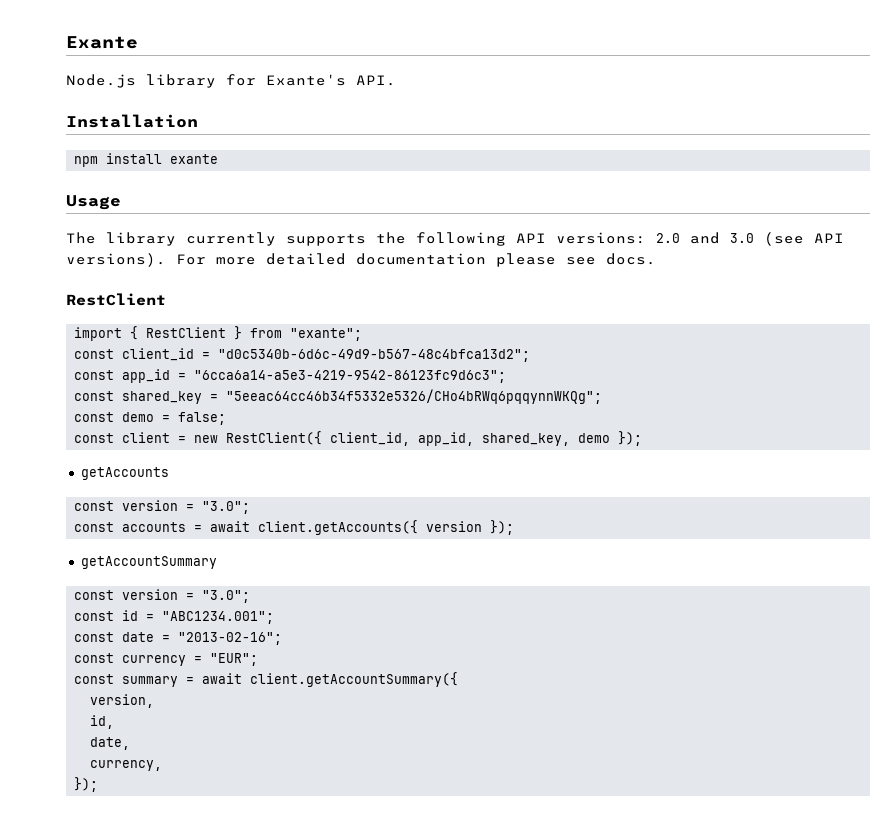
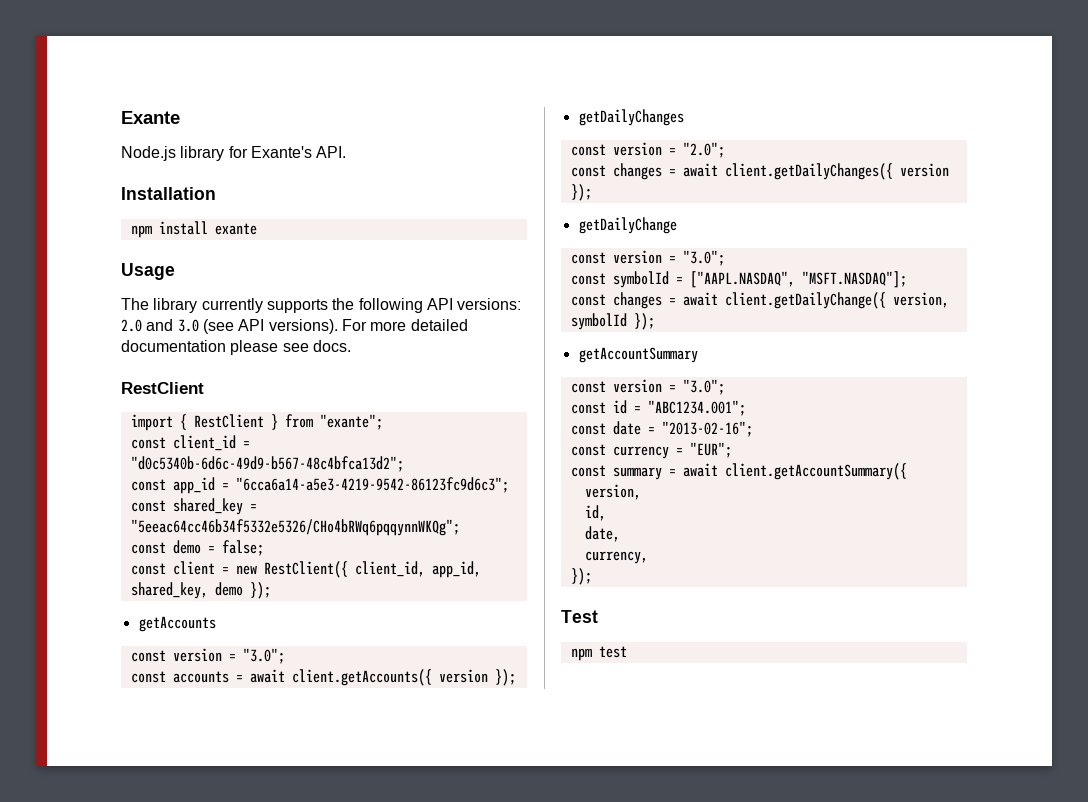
+ getDailyChanges
+ const version = "2.0";
+ const changes = await client.getDailyChanges({ version });
+ getDailyChange
+ const version = "3.0";
+ const symbolId = ["AAPL.NASDAQ", "MSFT.NASDAQ"];
+ const changes = await client.getDailyChange({ version, symbolId });
+ Test
+ npm test

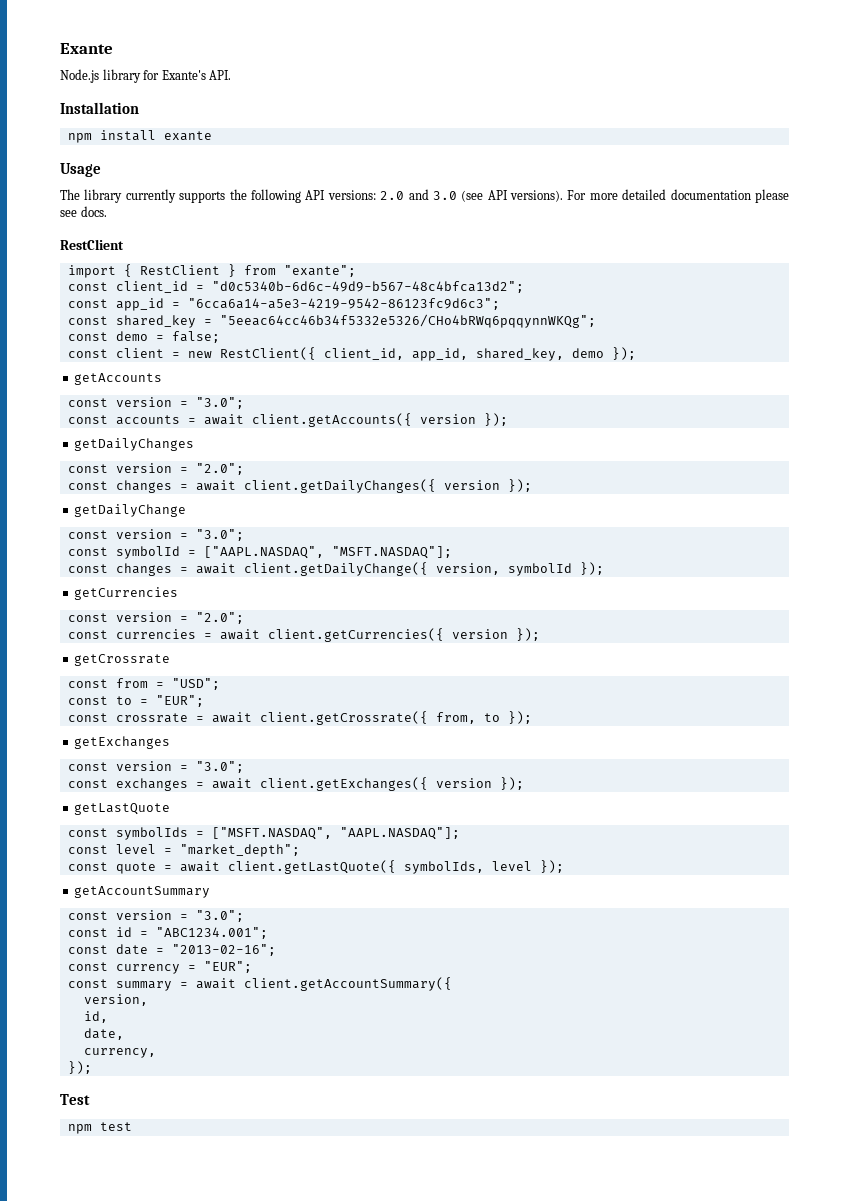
+ getCurrencies
+ const version = "2.0";
+ const currencies = await client.getCurrencies({ version });
+ getCrossrate
+ const from = "USD";
+ const to = "EUR";
+ const crossrate = await client.getCrossrate({ from, to });
+ getExchanges
+ const version = "3.0";
+ const exchanges = await client.getExchanges({ version });
+ getLastQuote
+ const symbolIds = ["MSFT.NASDAQ", "AAPL.NASDAQ"];
+ const level = "market_depth";
+ const quote = await client.getLastQuote({ symbolIds, level });

